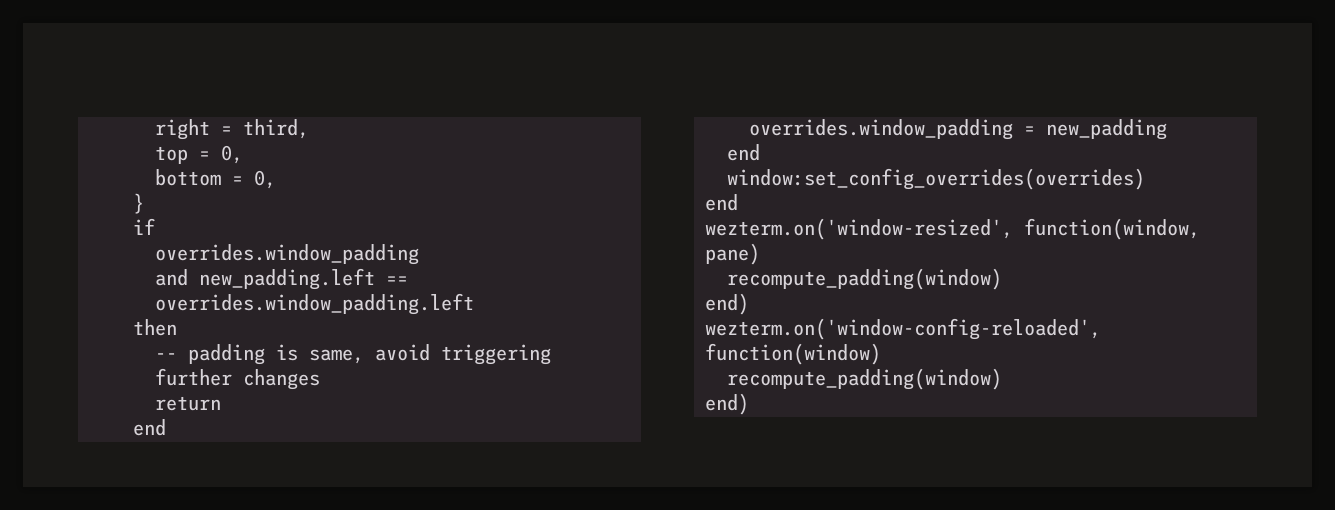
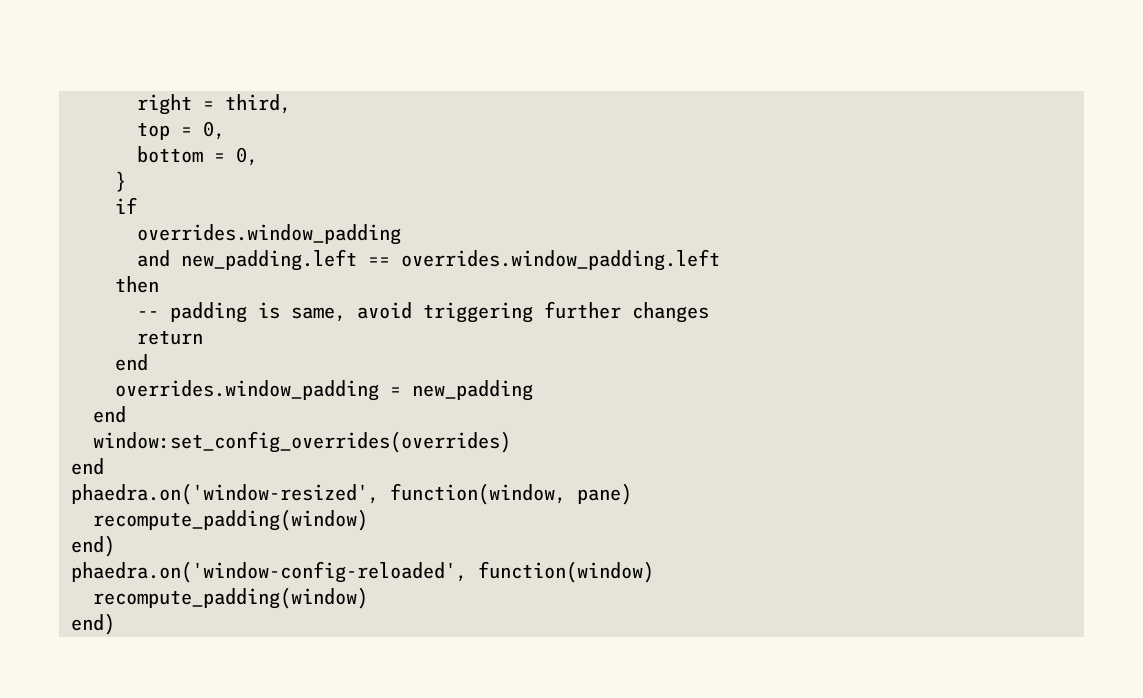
- wezterm.on('window-resized', function(window, pane)
+ phaedra.on('window-resized', function(window, pane)
- wezterm.on('window-config-reloaded', function(window)
+ phaedra.on('window-config-reloaded', function(window)

